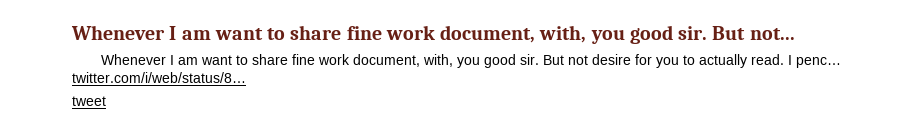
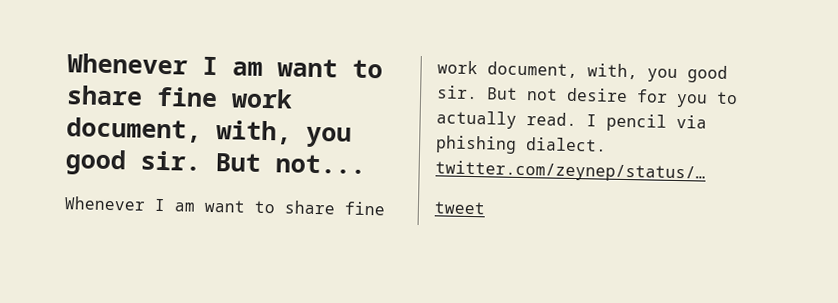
- I penc… twitter.com/i/web/status/8…
+ I pencil via phishing dialect. twitter.com/zeynep/status/…

